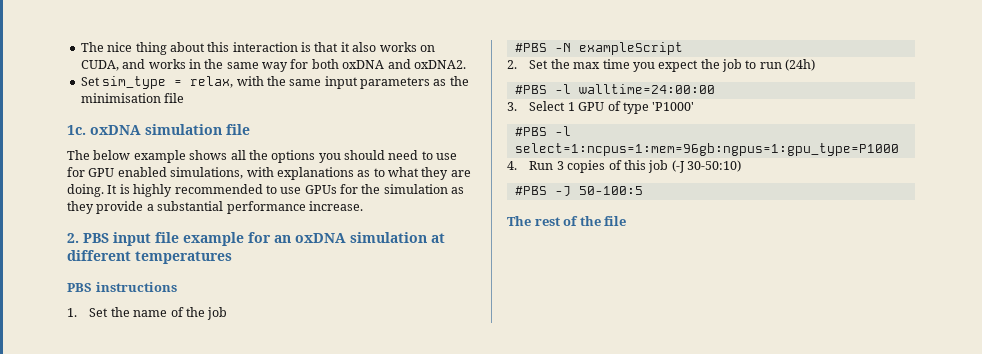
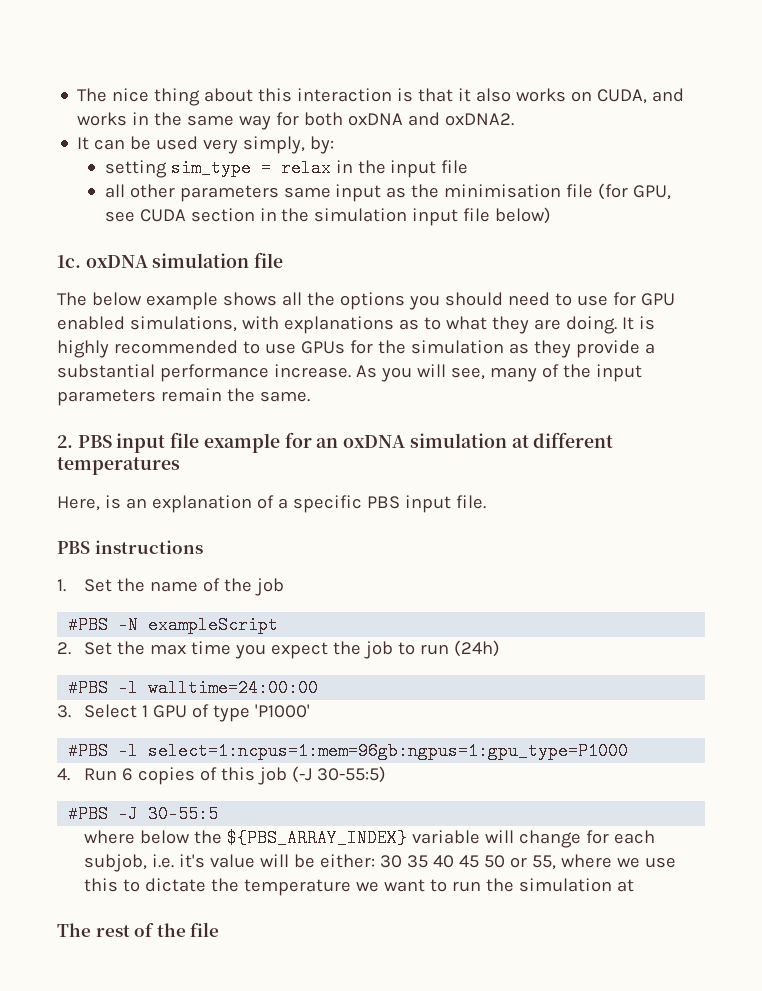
- Set sim_type = relax, with the same input parameters as the minimisation file
+ It can be used very simply, by:
+ setting sim_type = relax in the input file
+ all other parameters same input as the minimisation file (for GPU, see CUDA section in the simulation input file below)
+ As you will see, many of the input parameters remain the same.
+ Here, is an explanation of a specific PBS input file.
- 4. Run 3 copies of this job (-J 30-50:10)
+ 4. Run 6 copies of this job (-J 30-55:5)
- #PBS -J 50-100:5
+ #PBS -J 30-55:5
+ where below the ${PBS_ARRAY_INDEX} variable will change for each subjob, i.e. it's value will be either: 30 35 40 45 50 or 55, where we use this to dictate the temperature we want to run the simulation at

